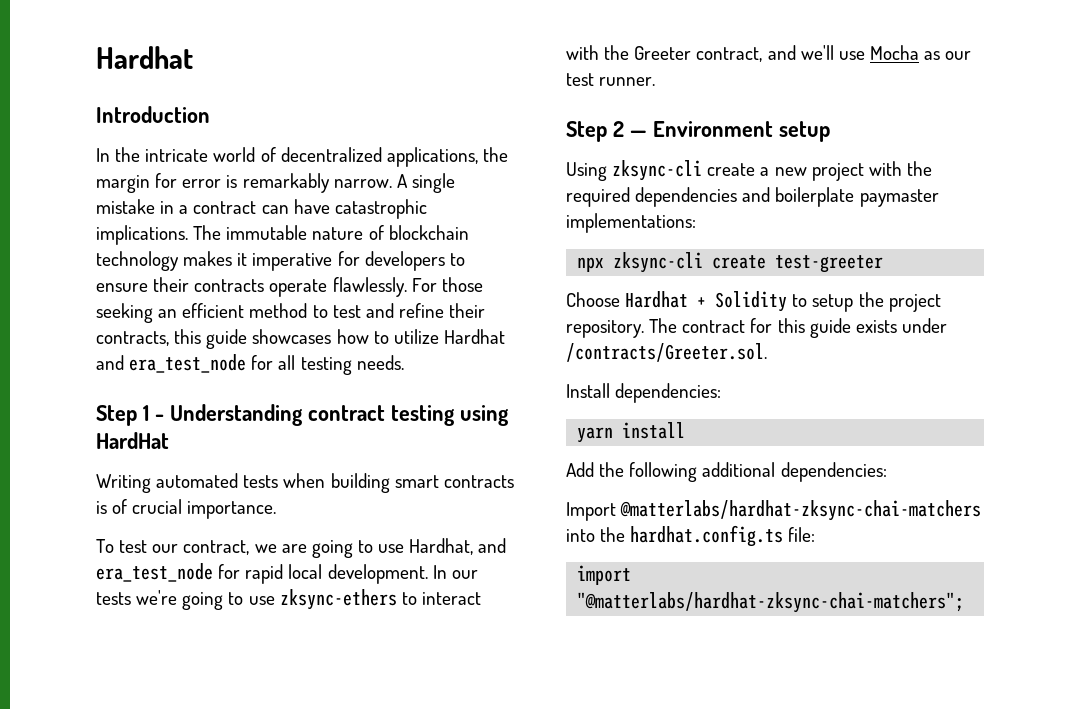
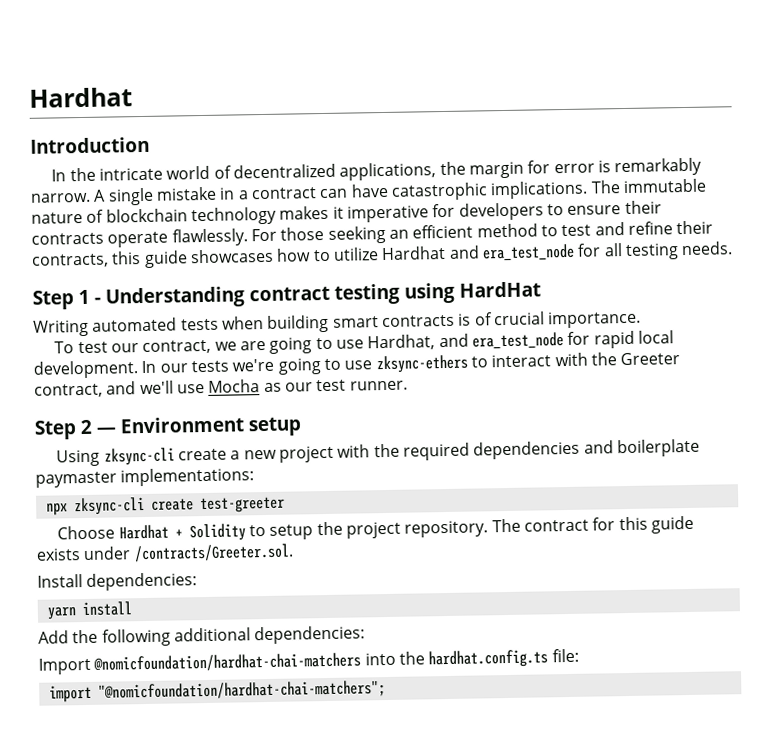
- Import @matterlabs/hardhat-zksync-chai-matchers into the hardhat.config.ts file:
+ Import @nomicfoundation/hardhat-chai-matchers into the hardhat.config.ts file:
- import "@matterlabs/hardhat-zksync-chai-matchers";
+ import "@nomicfoundation/hardhat-chai-matchers";

